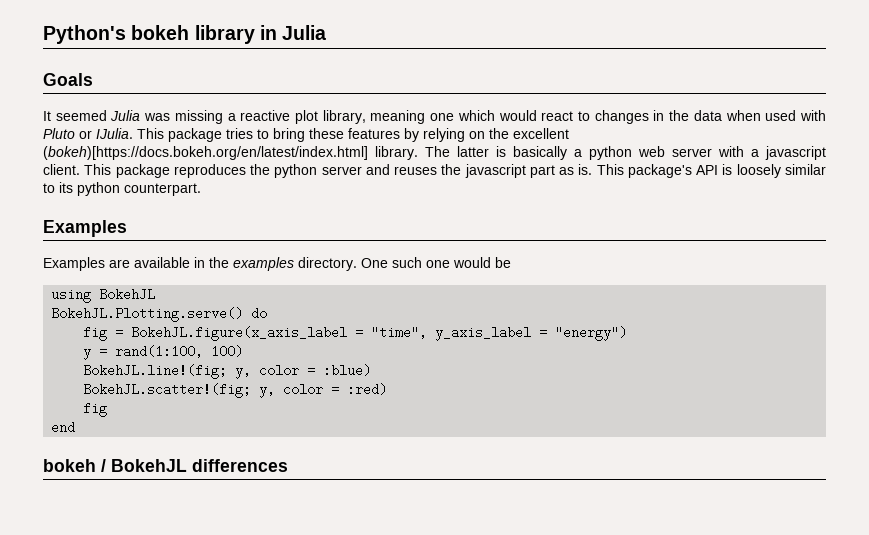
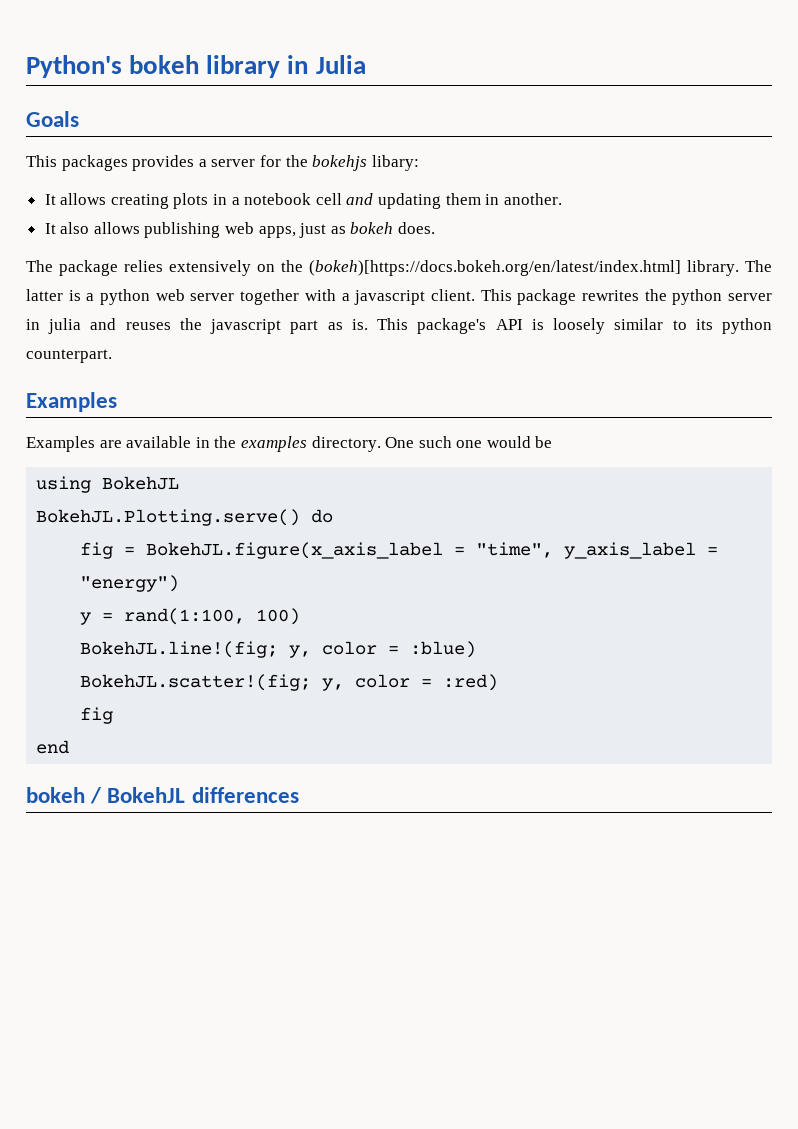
- It seemed Julia was missing a reactive plot library, meaning one which would react to changes in the data when used with Pluto or IJulia. This package tries to bring these features by relying on the excellent (bokeh)[https://docs.bokeh.org/en/latest/index.html] library.
+ This packages provides a server for the bokehjs libary:
+ It allows creating plots in a notebook cell and updating them in another.
+ It also allows publishing web apps, just as bokeh does.
+ The package relies extensively on the (bokeh)[https://docs.bokeh.org/en/latest/index.html] library.
- The latter is basically a python web server with a javascript client.
+ The latter is a python web server together with a javascript client.
- This package reproduces the python server and reuses the javascript part as is.
+ This package rewrites the python server in julia and reuses the javascript part as is.

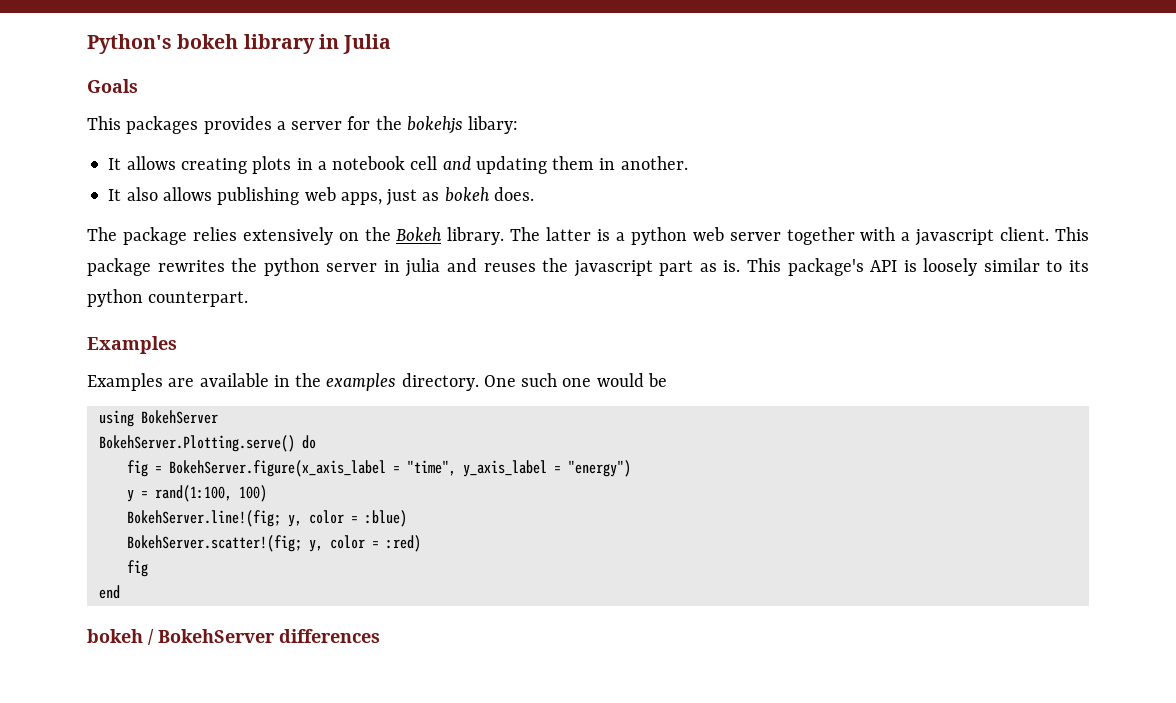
- The package relies extensively on the (bokeh)[https://docs.bokeh.org/en/latest/index.html] library.
+ The package relies extensively on the Bokeh library.
- using BokehJL
- BokehJL.Plotting.serve() do
+ using BokehServer
+ BokehServer.Plotting.serve() do
- fig = BokehJL.figure(x_axis_label = "time", y_axis_label = "energy")
+ fig = BokehServer.figure(x_axis_label = "time", y_axis_label = "energy")
- BokehJL.line!(fig; y, color = :blue)
+ BokehServer.line!(fig; y, color = :blue)
- BokehJL.scatter!(fig; y, color = :red)
+ BokehServer.scatter!(fig; y, color = :red)
- bokeh / BokehJL differences
+ bokeh / BokehServer differences

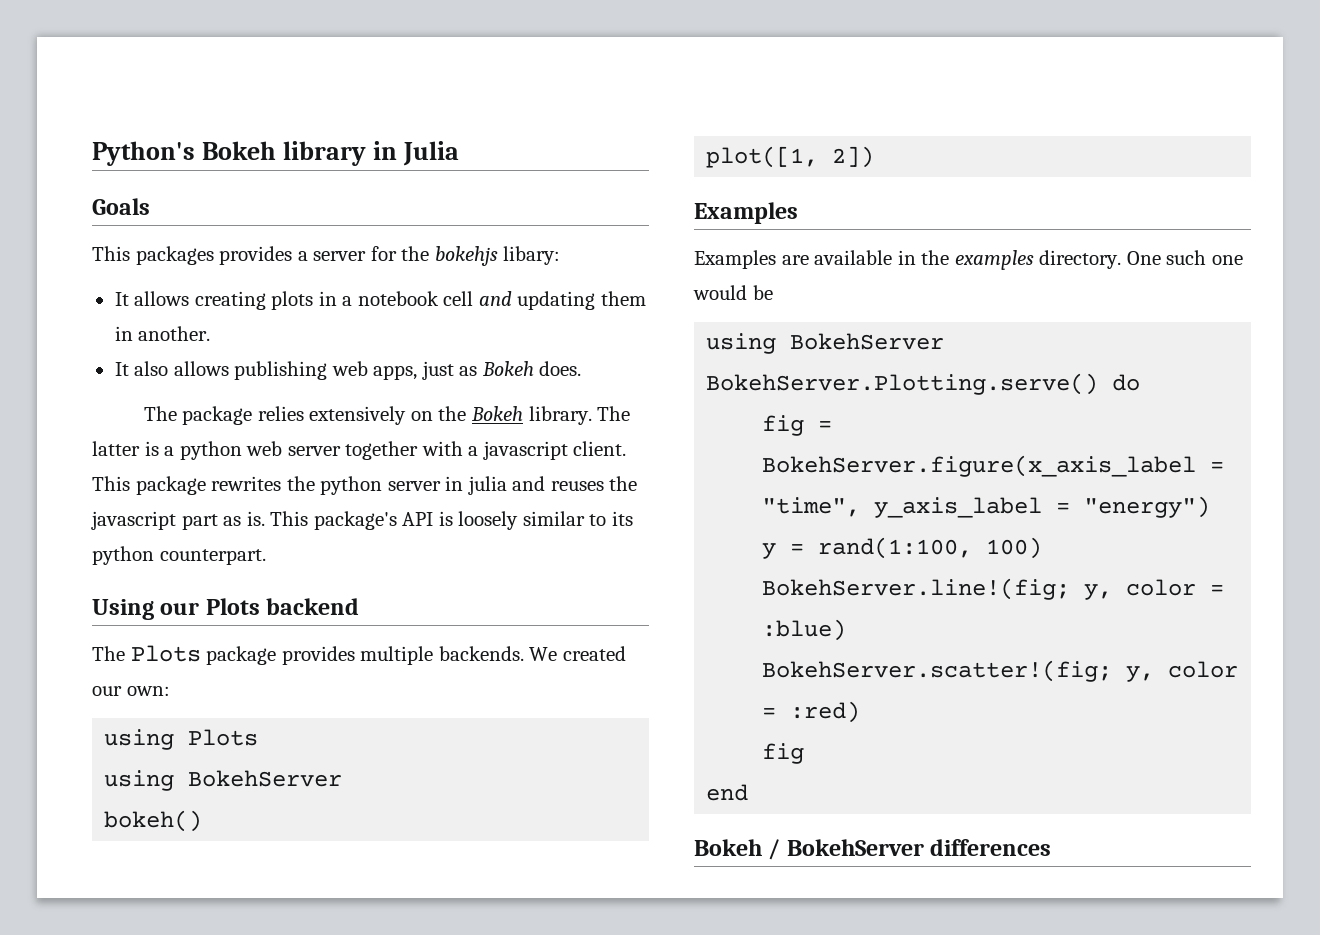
- Python's bokeh library in Julia
+ Python's Bokeh library in Julia
- It also allows publishing web apps, just as bokeh does.
+ It also allows publishing web apps, just as Bokeh does.
+ Using our Plots backend
+ The Plots package provides multiple backends. We created our own:
+ using Plots
+ using BokehServer
+ bokeh()
+ plot([1, 2])
- bokeh / BokehServer differences
+ Bokeh / BokehServer differences

